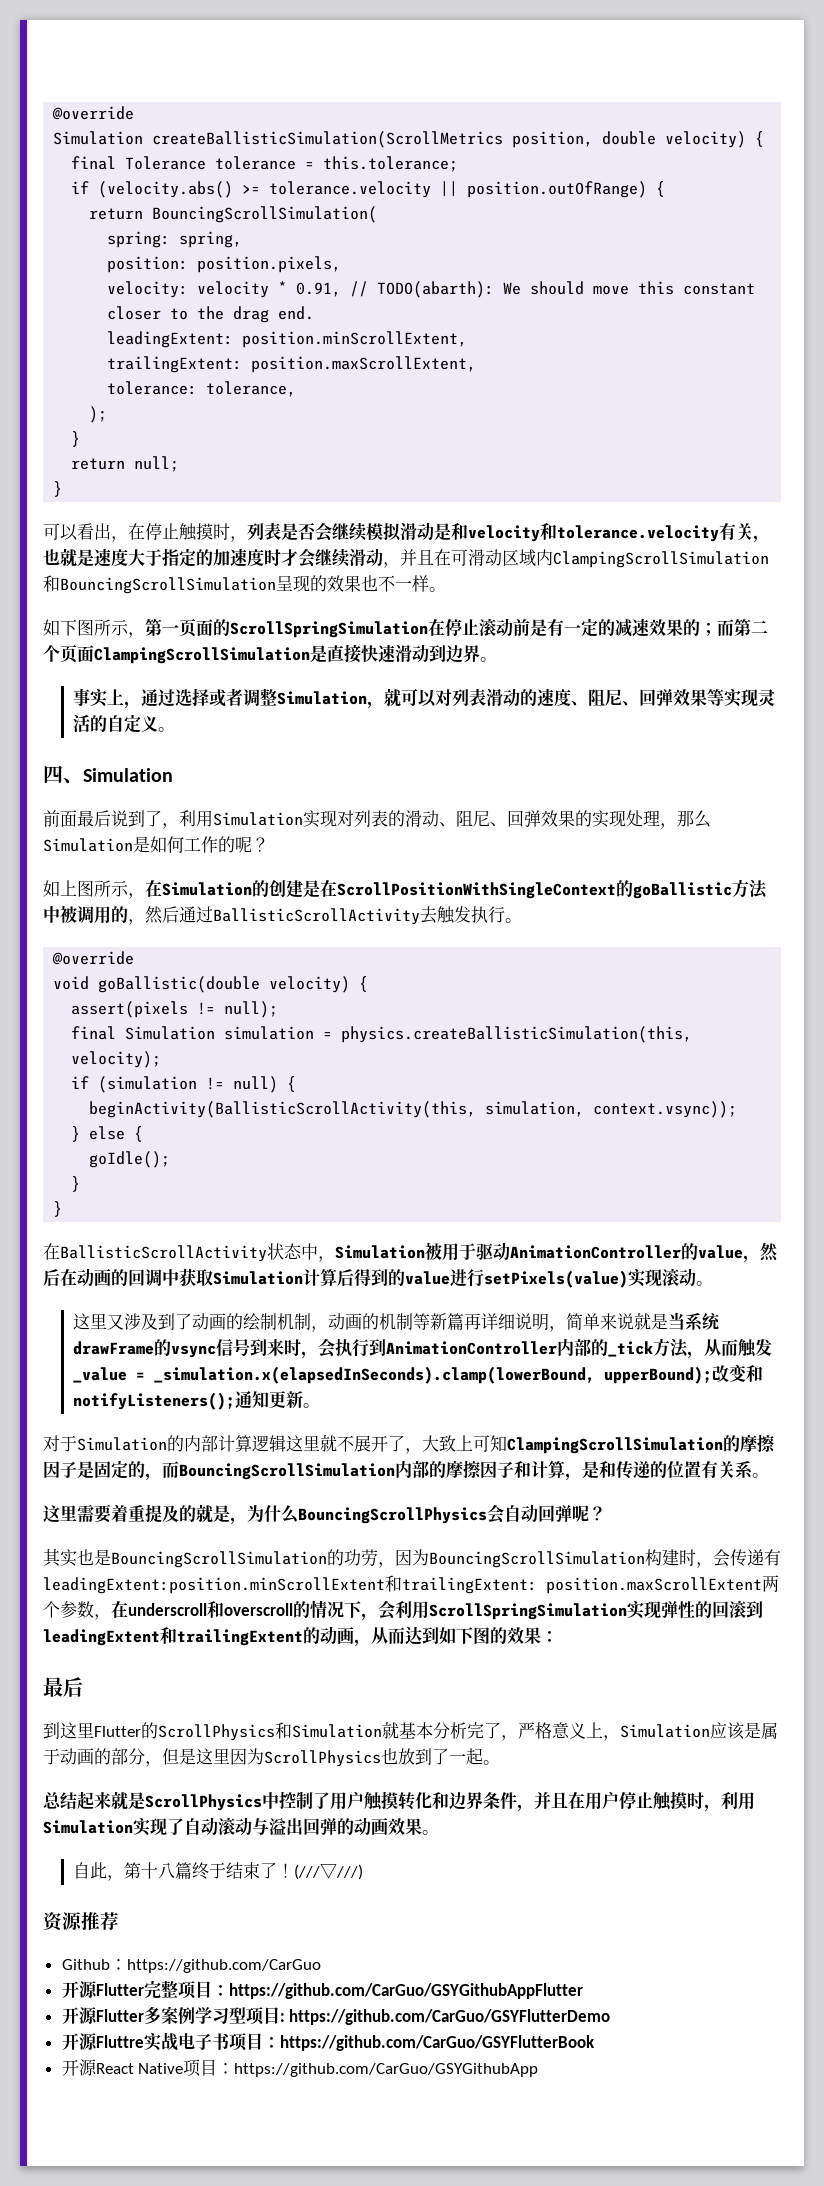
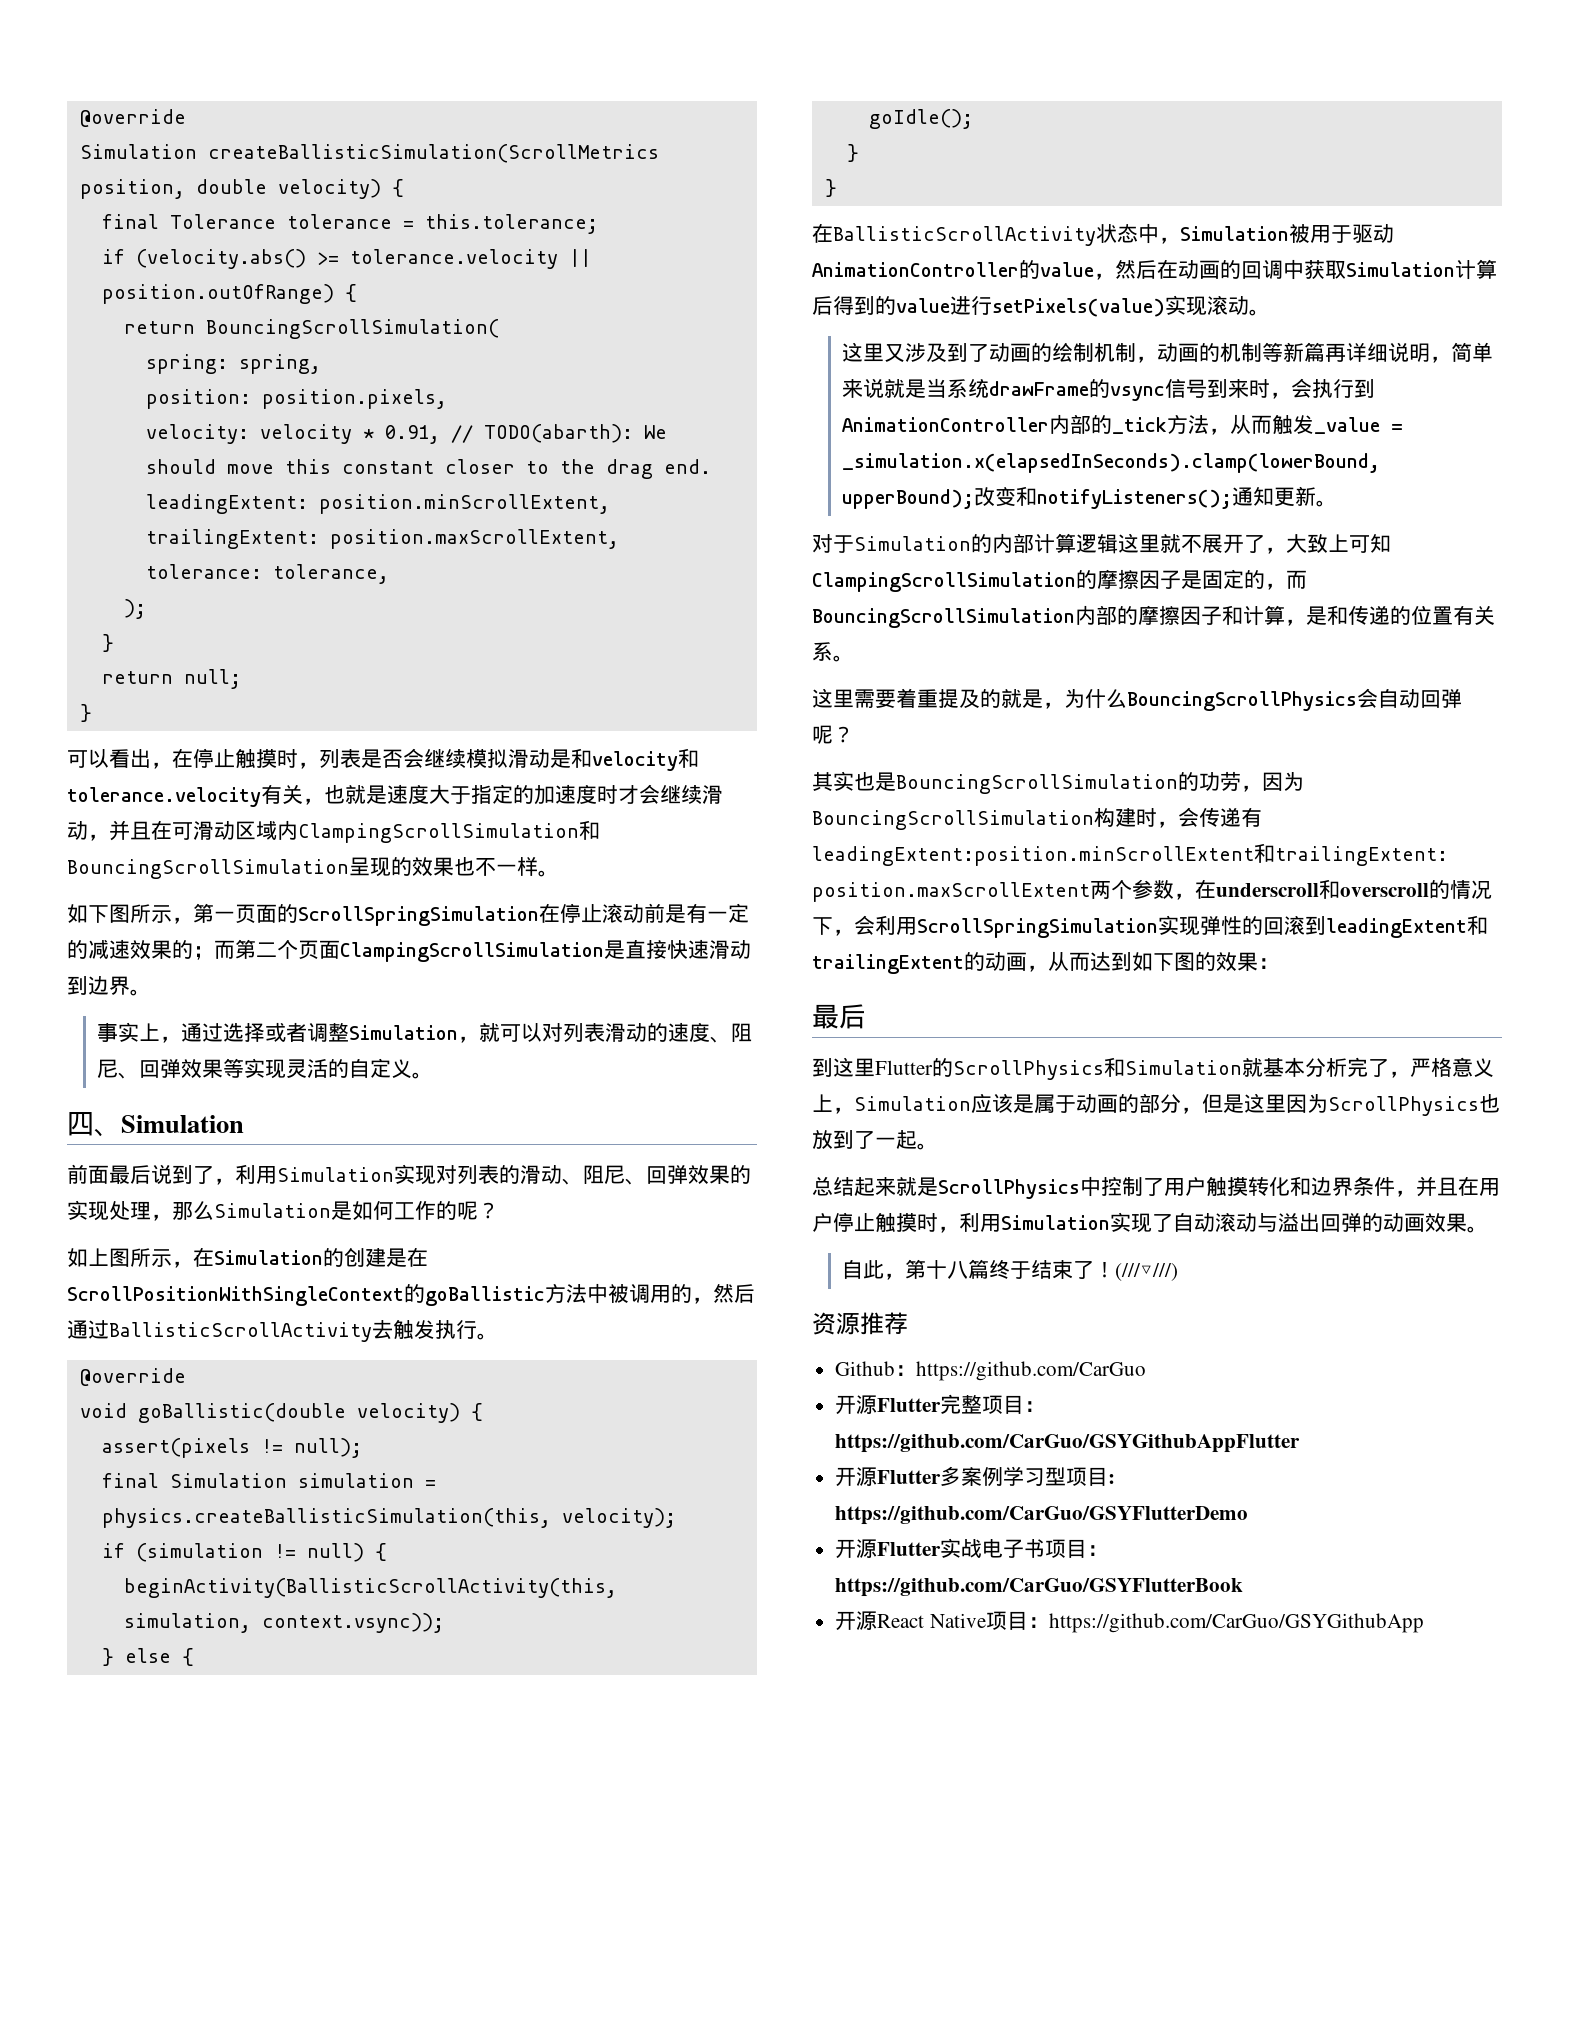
- 开源Fluttre实战电子书项目：https://github.com/CarGuo/GSYFlutterBook
+ 开源Flutter实战电子书项目：https://github.com/CarGuo/GSYFlutterBook

